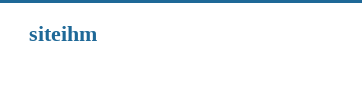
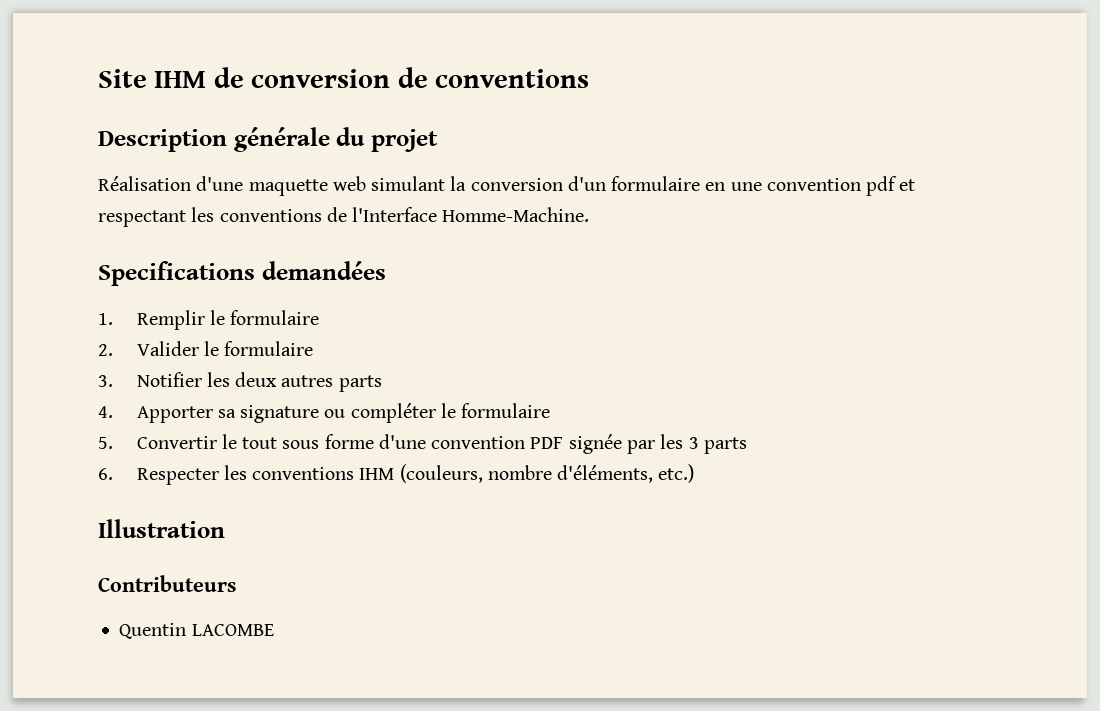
- siteihm
+ Site IHM de conversion de conventions
+ Description générale du projet
+ Réalisation d'une maquette web simulant la conversion d'un formulaire en une convention pdf et respectant les conventions de l'Interface Homme-Machine.
+ Specifications demandées
+ 1. Remplir le formulaire
+ 2. Valider le formulaire
+ 3. Notifier les deux autres parts
+ 4. Apporter sa signature ou compléter le formulaire
+ 5. Convertir le tout sous forme d'une convention PDF signée par les 3 parts
+ 6. Respecter les conventions IHM (couleurs, nombre d'éléments, etc.)
+ Illustration
+ Contributeurs
+ Quentin LACOMBE

